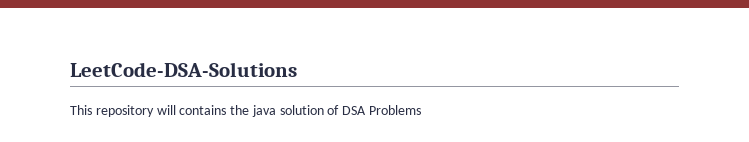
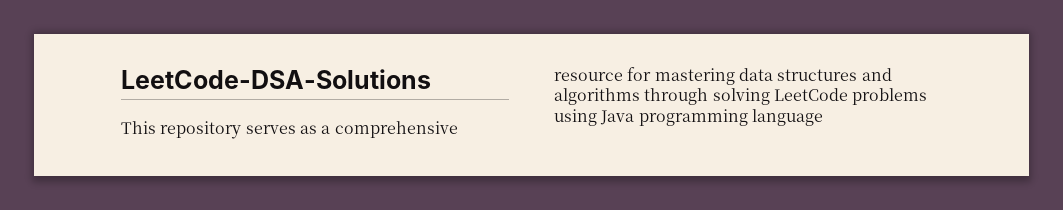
- This repository will contains the java solution of DSA Problems
+ This repository serves as a comprehensive resource for mastering data structures and algorithms through solving LeetCode problems using Java programming language

